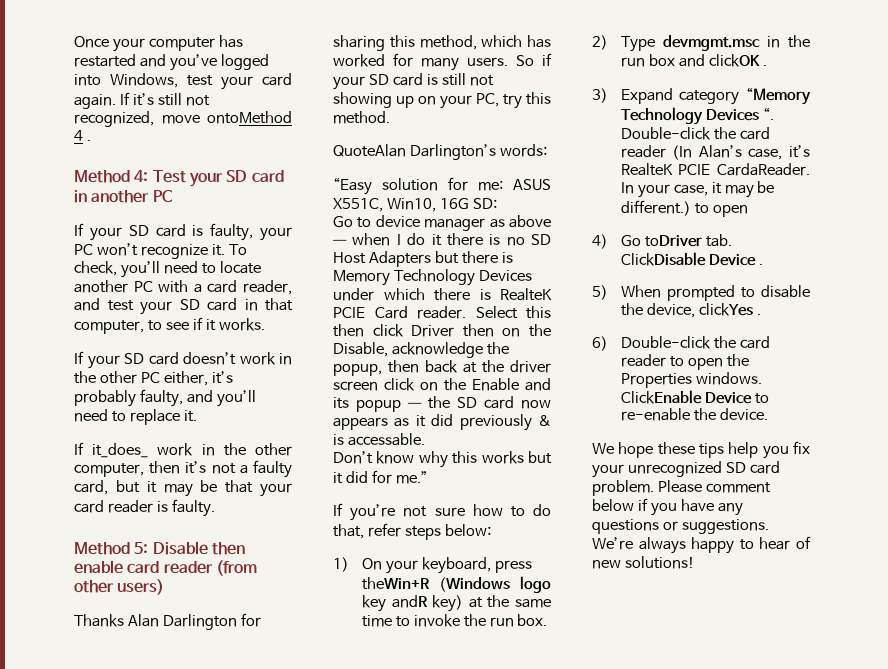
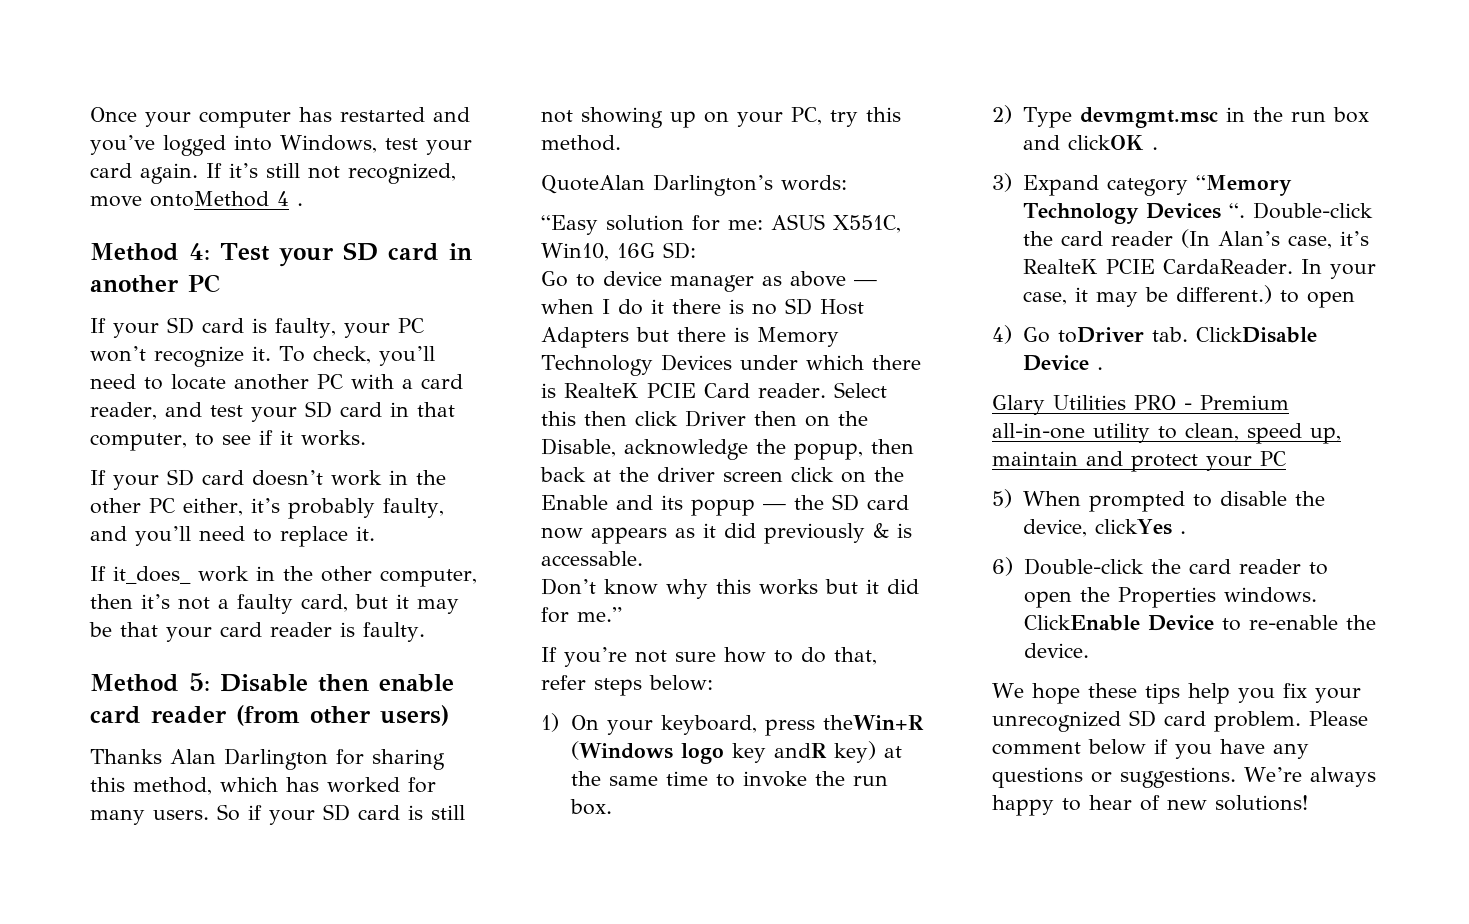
+ Glary Utilities PRO - Premium all-in-one utility to clean, speed up, maintain and protect your PC

